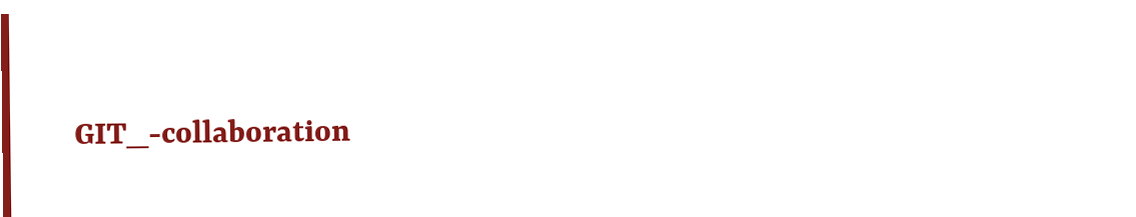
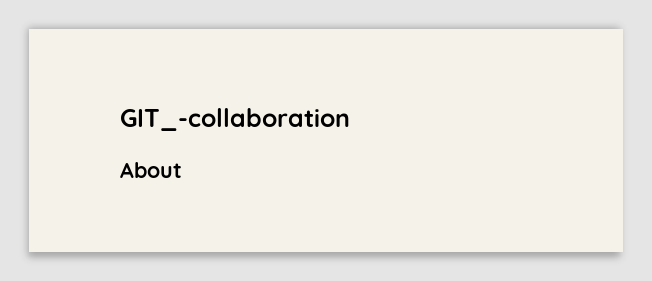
+ About

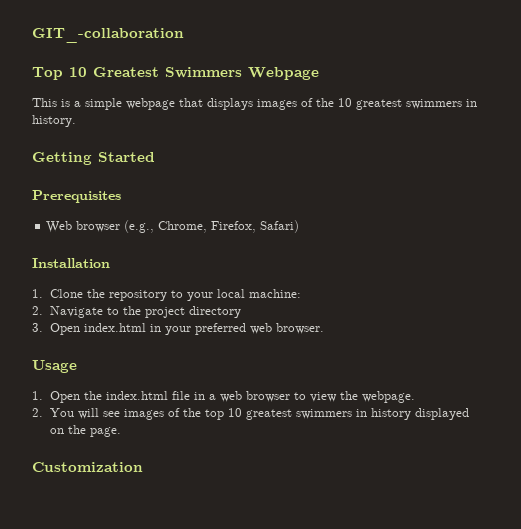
- About
+ Top 10 Greatest Swimmers Webpage
+ This is a simple webpage that displays images of the 10 greatest swimmers in history.
+ Getting Started
+ Prerequisites
+ Web browser (e.g., Chrome, Firefox, Safari)
+ Installation
+ 1. Clone the repository to your local machine:
+ 2. Navigate to the project directory
+ 3. Open index.html in your preferred web browser.
+ Usage
+ 1. Open the index.html file in a web browser to view the webpage.
+ 2. You will see images of the top 10 greatest swimmers in history displayed on the page.
+ Customization

